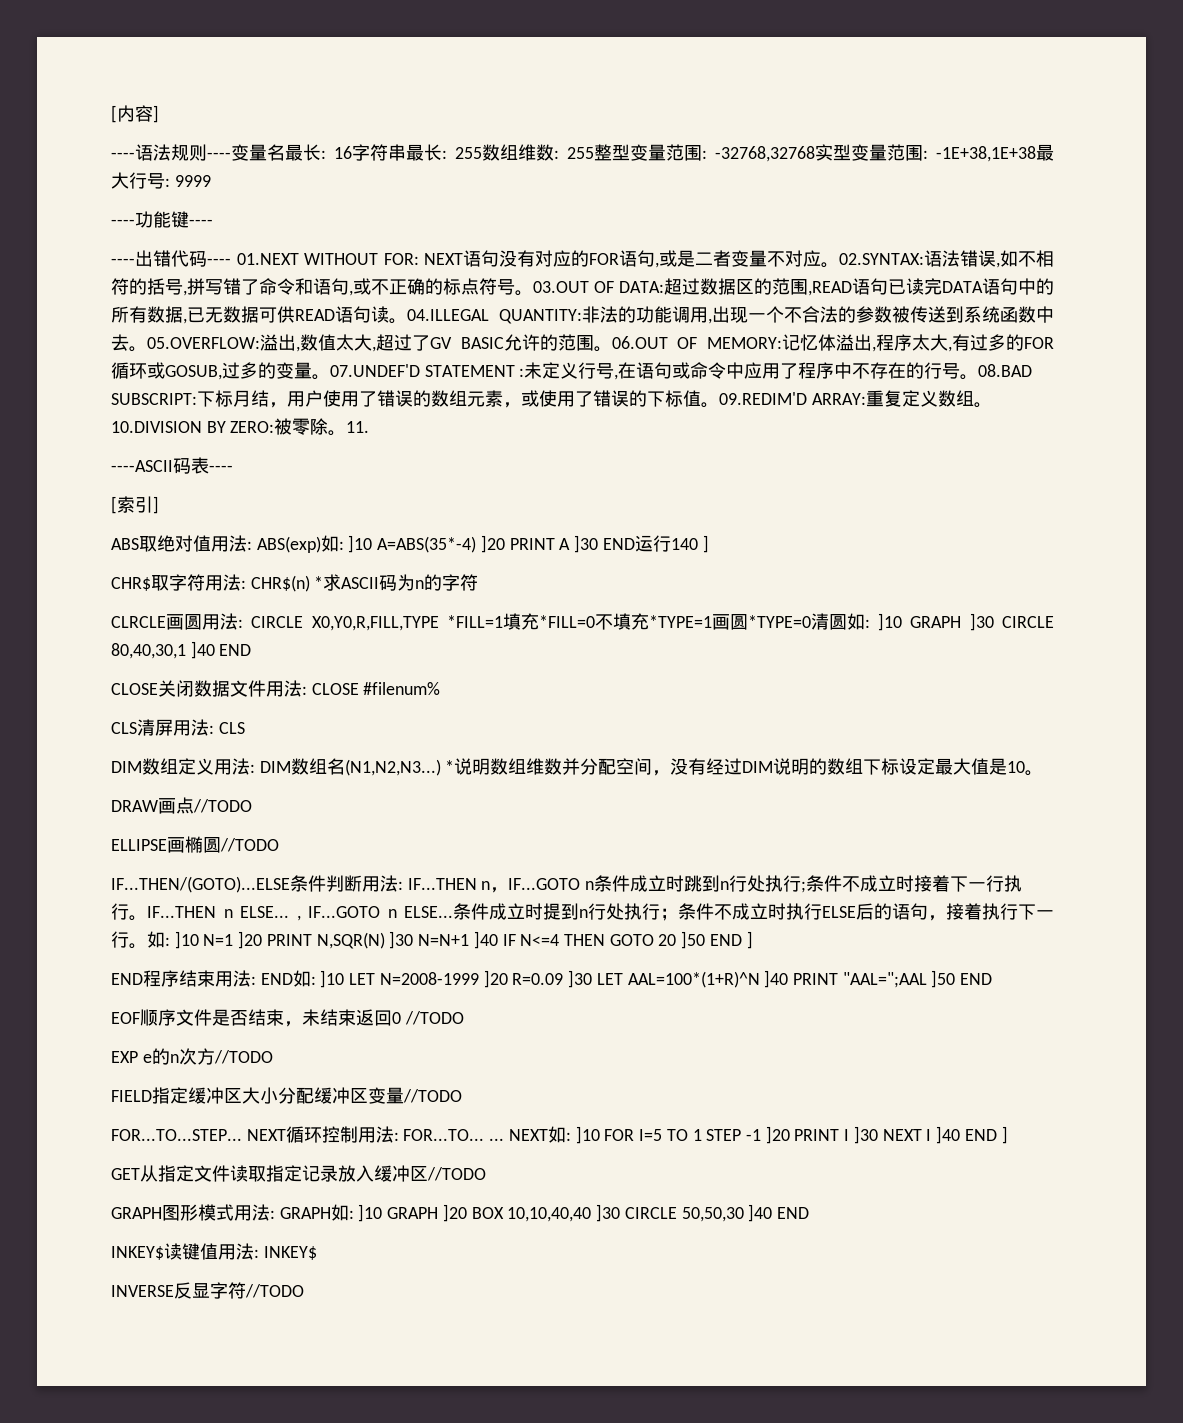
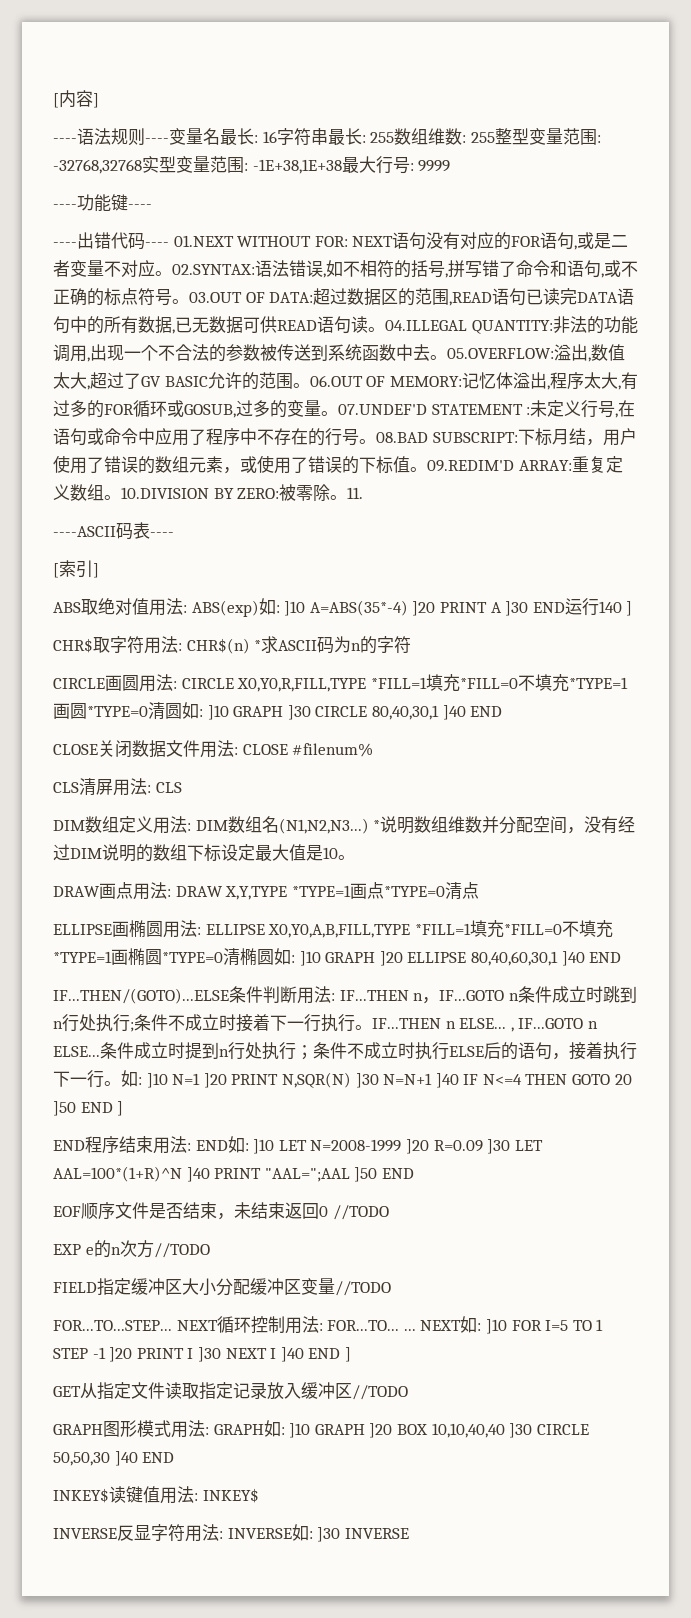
- CLRCLE画圆用法: CIRCLE X0,Y0,R,FILL,TYPE *FILL=1填充*FILL=0不填充*TYPE=1画圆*TYPE=0清圆如: ]10 GRAPH ]30 CIRCLE 80,40,30,1 ]40 END
+ CIRCLE画圆用法: CIRCLE X0,Y0,R,FILL,TYPE *FILL=1填充*FILL=0不填充*TYPE=1画圆*TYPE=0清圆如: ]10 GRAPH ]30 CIRCLE 80,40,30,1 ]40 END
- DRAW画点//TODO
- ELLIPSE画椭圆//TODO
+ DRAW画点用法: DRAW X,Y,TYPE *TYPE=1画点*TYPE=0清点
+ ELLIPSE画椭圆用法: ELLIPSE X0,Y0,A,B,FILL,TYPE *FILL=1填充*FILL=0不填充*TYPE=1画椭圆*TYPE=0清椭圆如: ]10 GRAPH ]20 ELLIPSE 80,40,60,30,1 ]40 END
- INVERSE反显字符//TODO
+ INVERSE反显字符用法: INVERSE如: ]30 INVERSE

